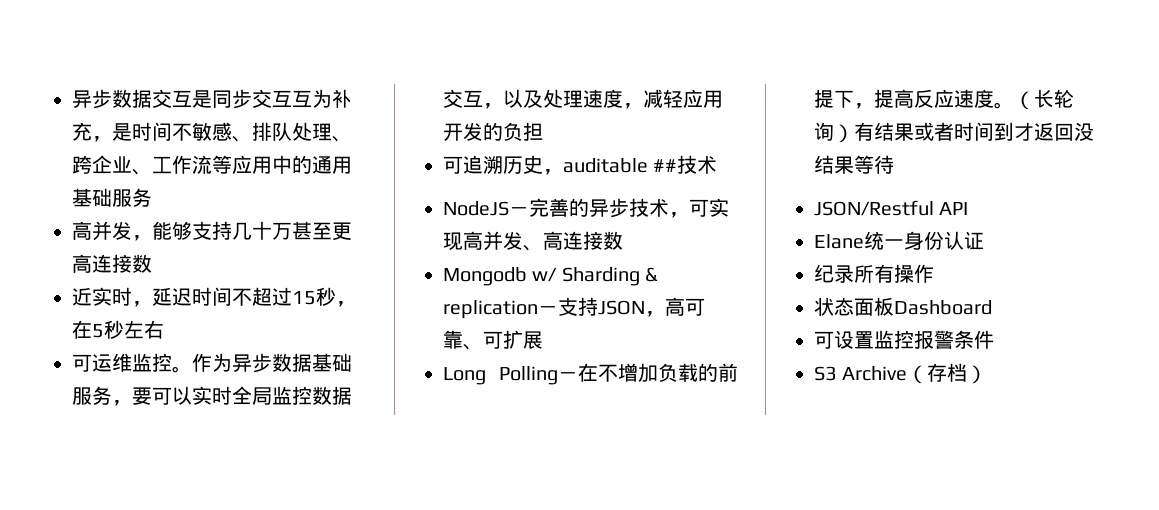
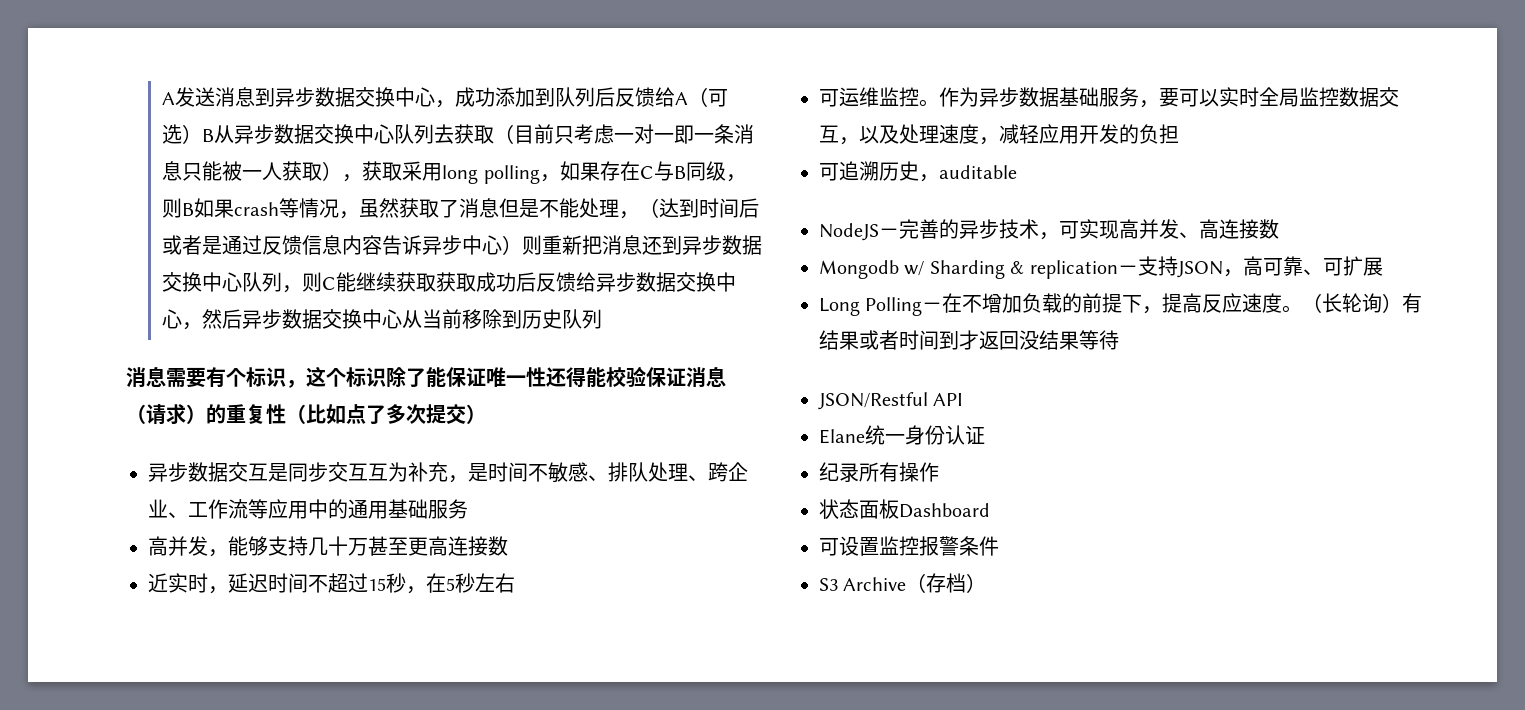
+ A发送消息到异步数据交换中心，成功添加到队列后反馈给A（可选）B从异步数据交换中心队列去获取（目前只考虑一对一即一条消息只能被一人获取），获取采用long polling，如果存在C与B同级，则B如果crash等情况，虽然获取了消息但是不能处理，（达到时间后或者是通过反馈信息内容告诉异步中心）则重新把消息还到异步数据交换中心队列，则C能继续获取获取成功后反馈给异步数据交换中心，然后异步数据交换中心从当前移除到历史队列
+ 消息需要有个标识，这个标识除了能保证唯一性还得能校验保证消息（请求）的重复性（比如点了多次提交）
- 可追溯历史，auditable ##技术
+ 可追溯历史，auditable

